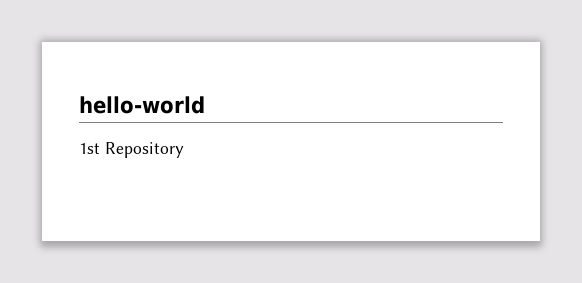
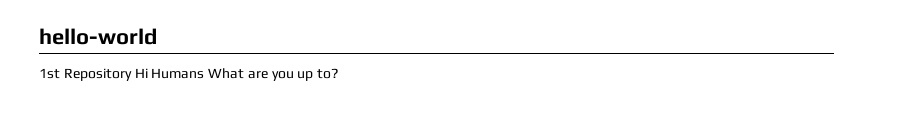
- 1st Repository
+ 1st Repository Hi Humans What are you up to?

